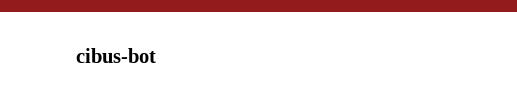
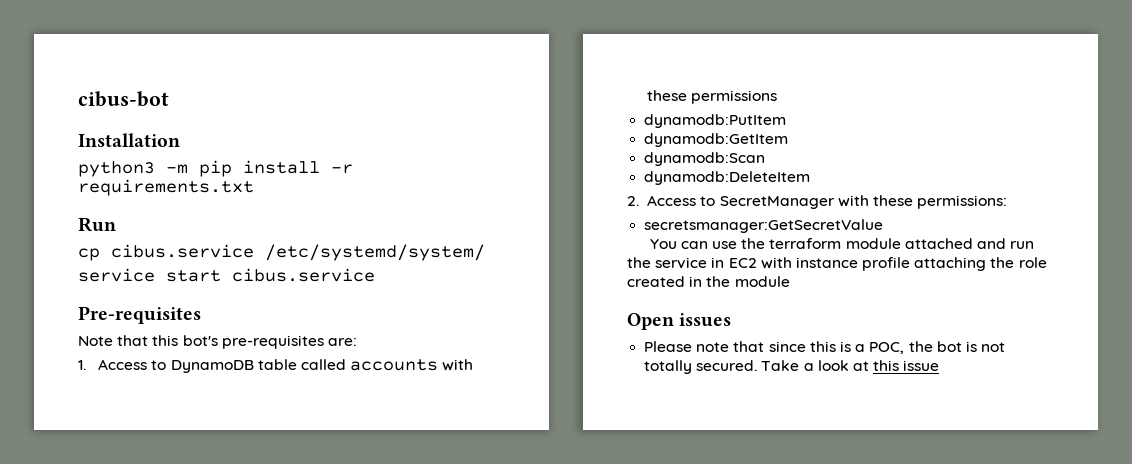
+ Installation
+ python3 -m pip install -r requirements.txt
+ Run
+ cp cibus.service /etc/systemd/system/
+ service start cibus.service
+ Pre-requisites
+ Note that this bot's pre-requisites are:
+ 1. Access to DynamoDB table called accounts with these permissions
+ dynamodb:PutItem
+ dynamodb:GetItem
+ dynamodb:Scan
+ dynamodb:DeleteItem
+ 2. Access to SecretManager with these permissions:
+ secretsmanager:GetSecretValue
+ You can use the terraform module attached and run the service in EC2 with instance profile attaching the role created in the module
+ Open issues
+ Please note that since this is a POC, the bot is not totally secured. Take a look at this issue

